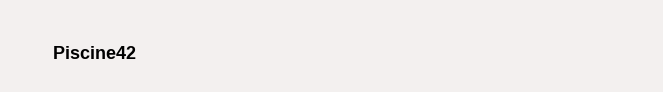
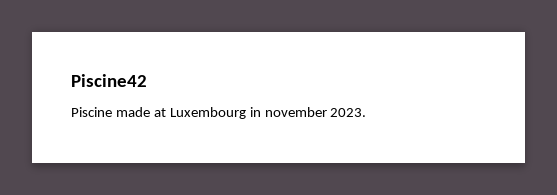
+ Piscine made at Luxembourg in november 2023.

